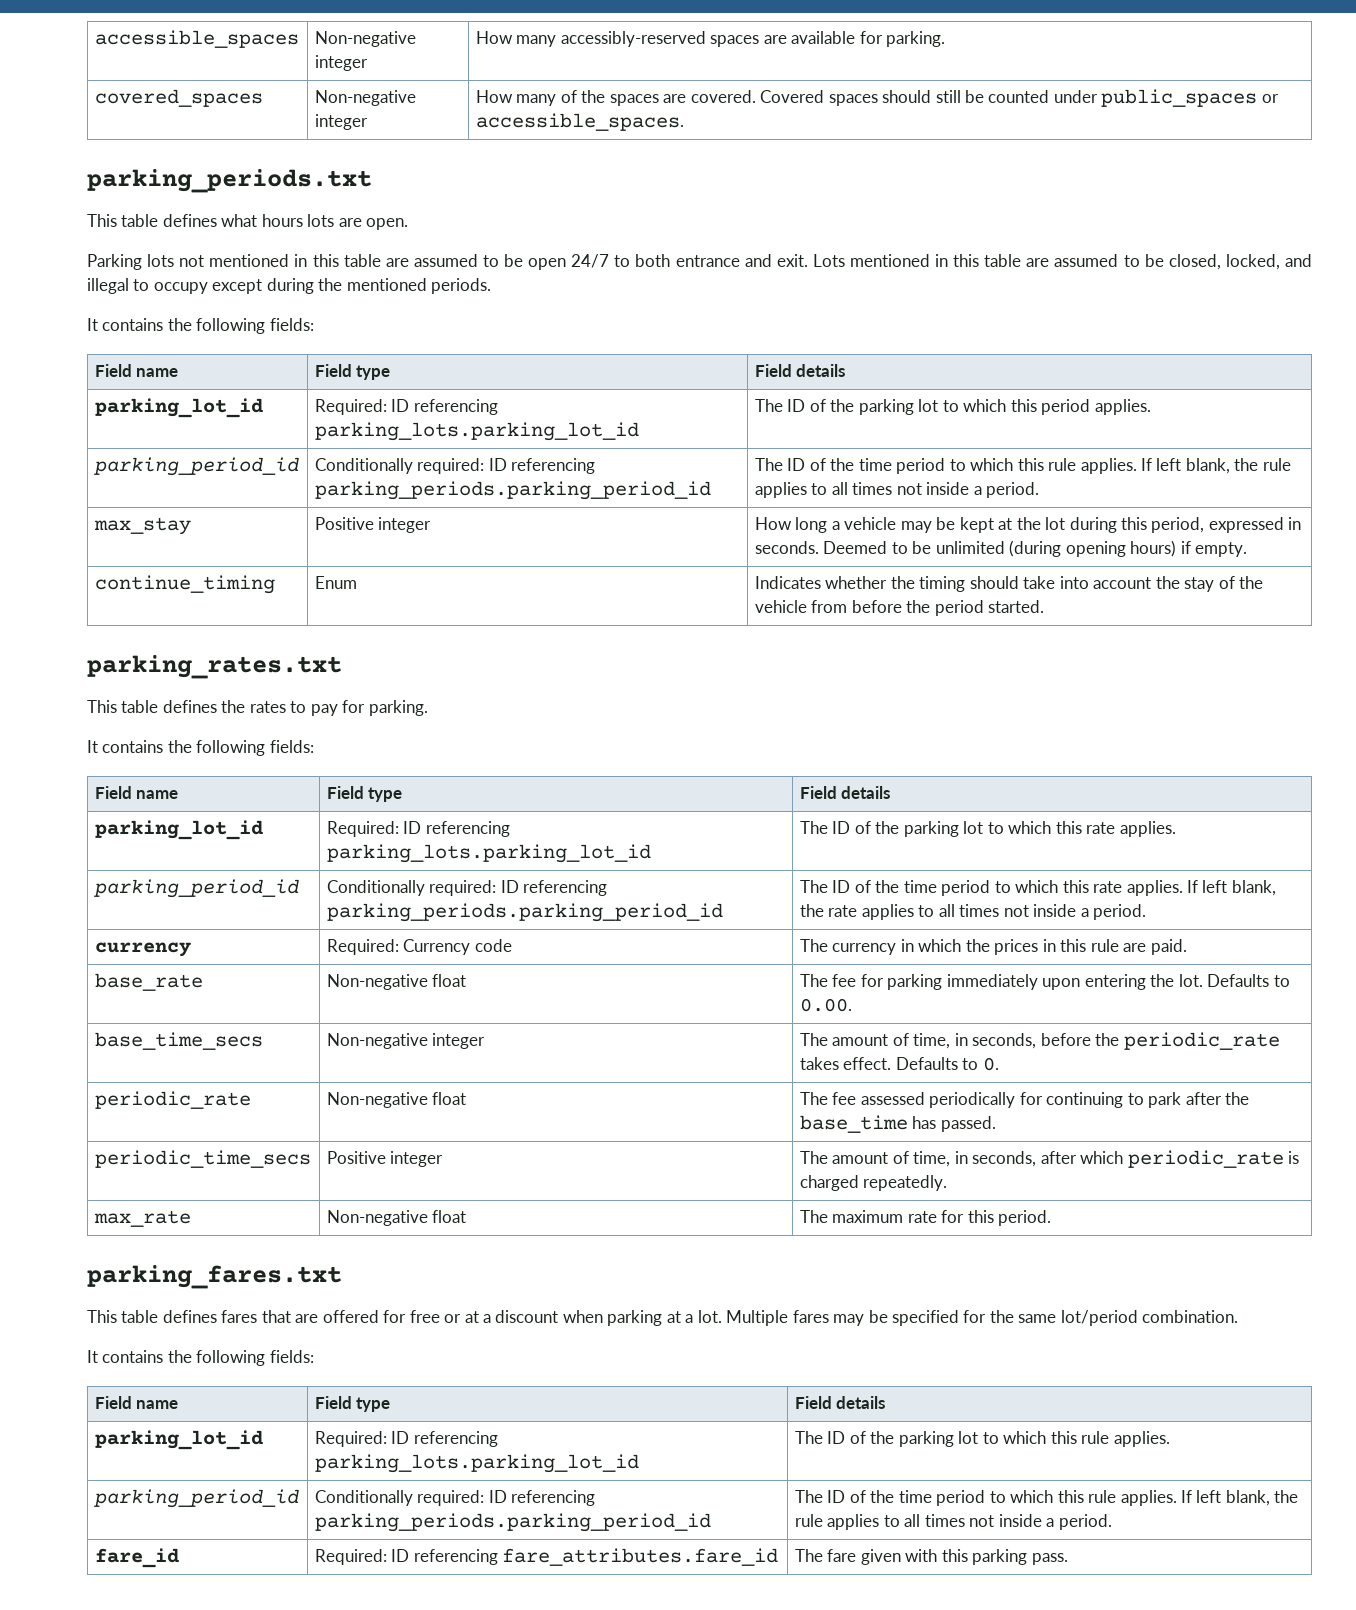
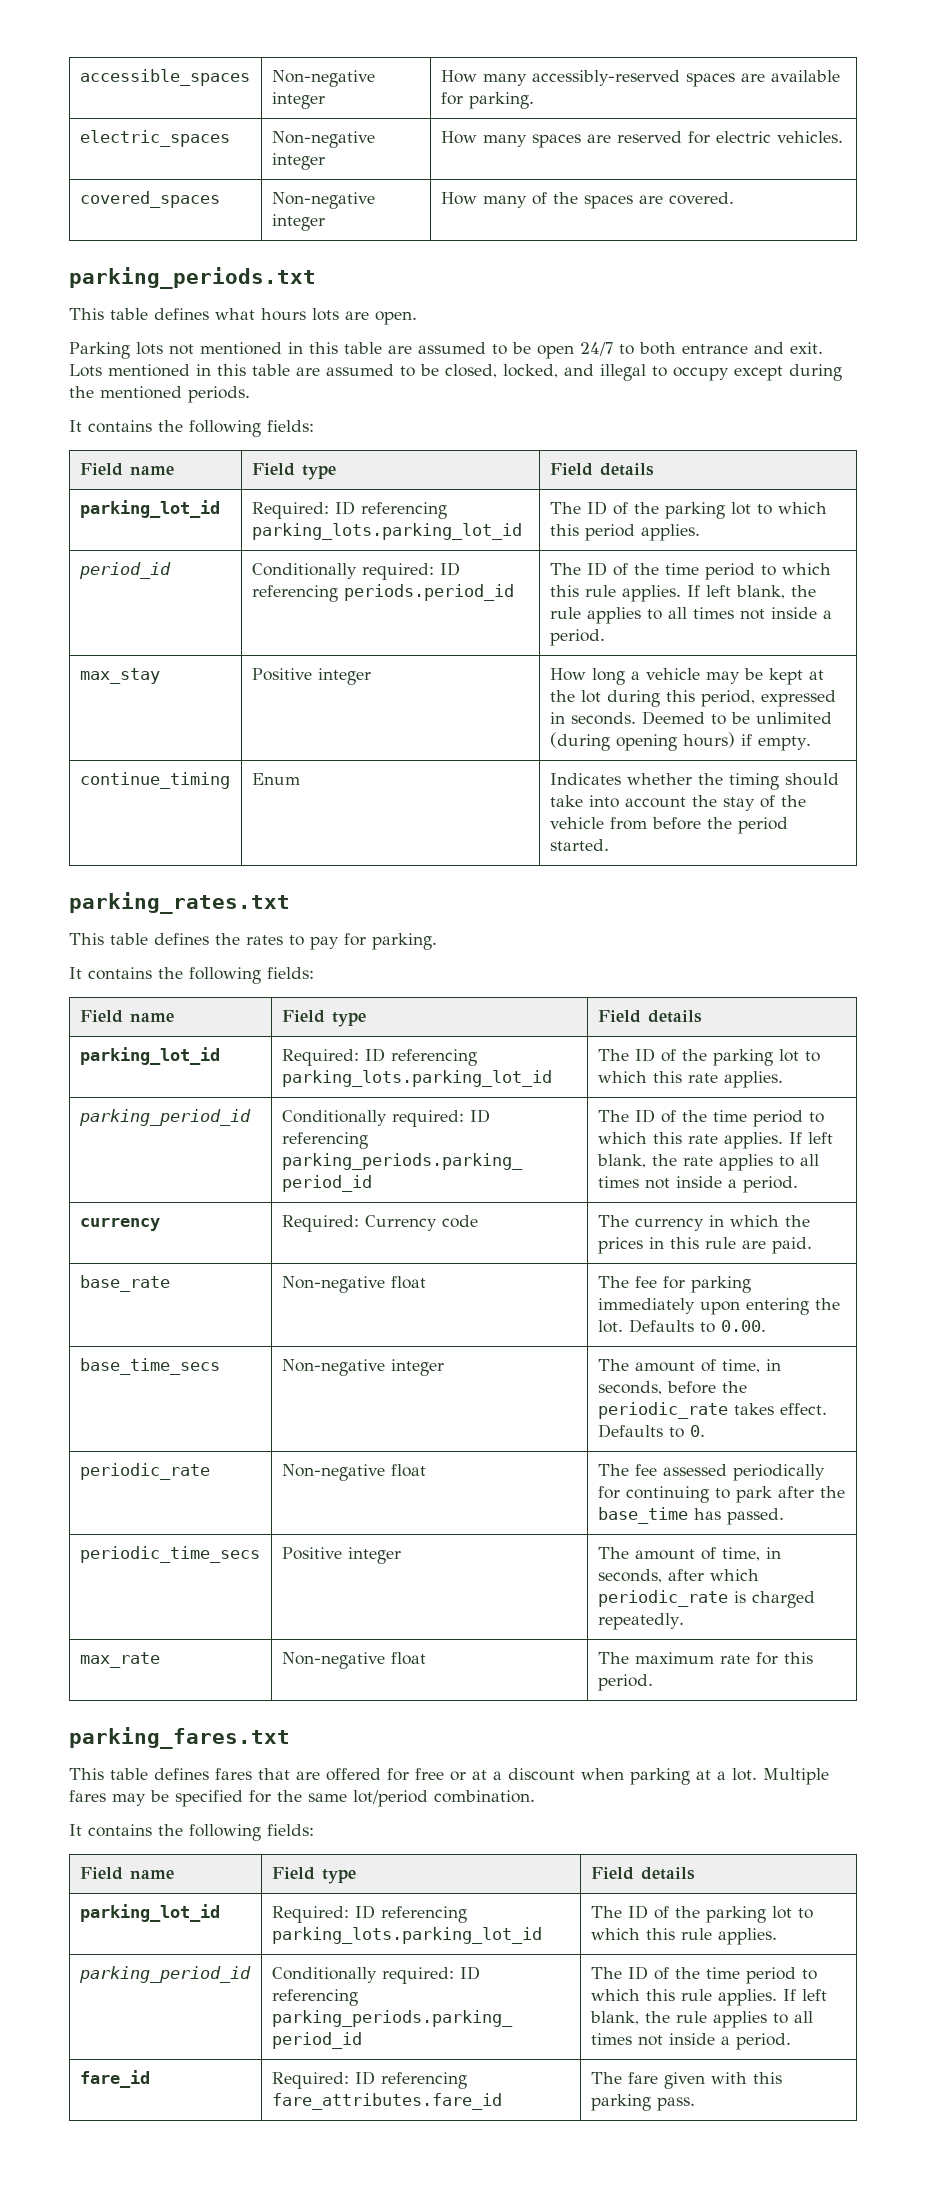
+ electric_spaces | Non-negative integer | How many spaces are reserved for electric vehicles.
- covered_spaces | Non-negative integer | How many of the spaces are covered. Covered spaces should still be counted under public_spaces or accessible_spaces.
+ covered_spaces | Non-negative integer | How many of the spaces are covered.
  parking_lot_id | Required: ID referencing parking_lots.parking_lot_id | The ID of the parking lot to which this period applies.
- parking_period_id | Conditionally required: ID referencing parking_periods.parking_period_id | The ID of the time period to which this rule applies. If left blank, the rule applies to all times not inside a period.
+ period_id | Conditionally required: ID referencing periods.period_id | The ID of the time period to which this rule applies. If left blank, the rule applies to all times not inside a period.

